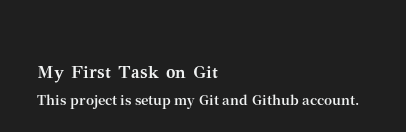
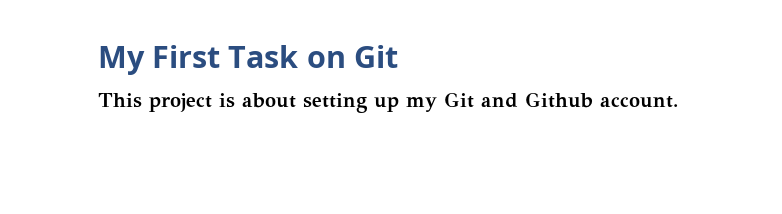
- This project is setup my Git and Github account.
+ This project is about setting up my Git and Github account.

